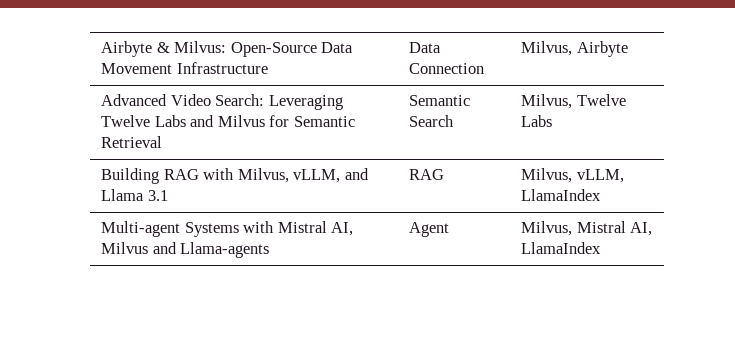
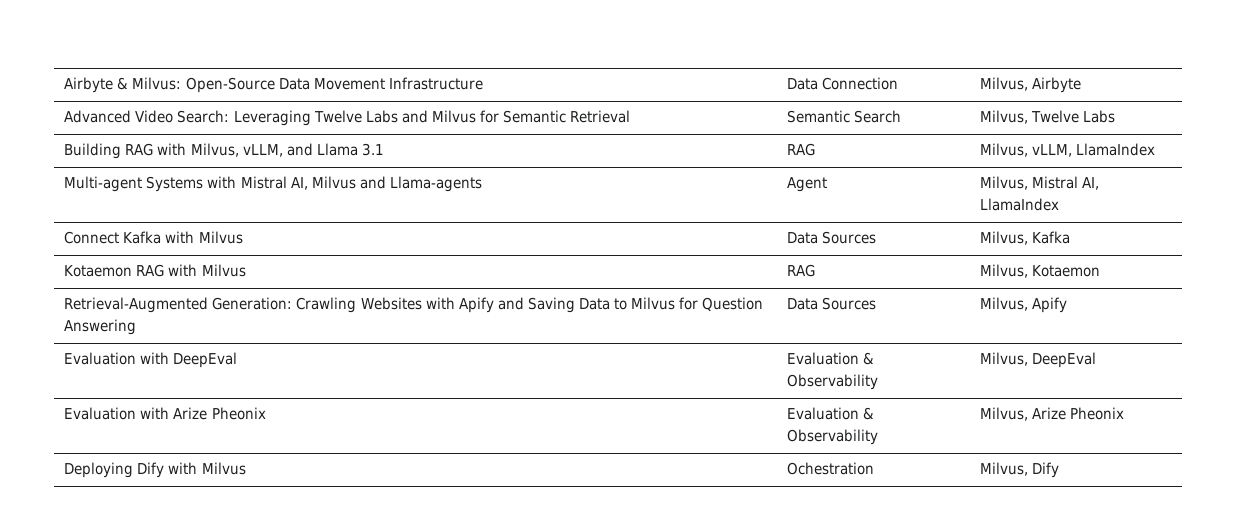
+ Connect Kafka with Milvus | Data Sources | Milvus, Kafka
+ Kotaemon RAG with Milvus | RAG | Milvus, Kotaemon
+ Retrieval-Augmented Generation: Crawling Websites with Apify and Saving Data to Milvus for Question Answering | Data Sources | Milvus, Apify
+ Evaluation with DeepEval | Evaluation & Observability | Milvus, DeepEval
+ Evaluation with Arize Pheonix | Evaluation & Observability | Milvus, Arize Pheonix
+ Deploying Dify with Milvus | Ochestration | Milvus, Dify

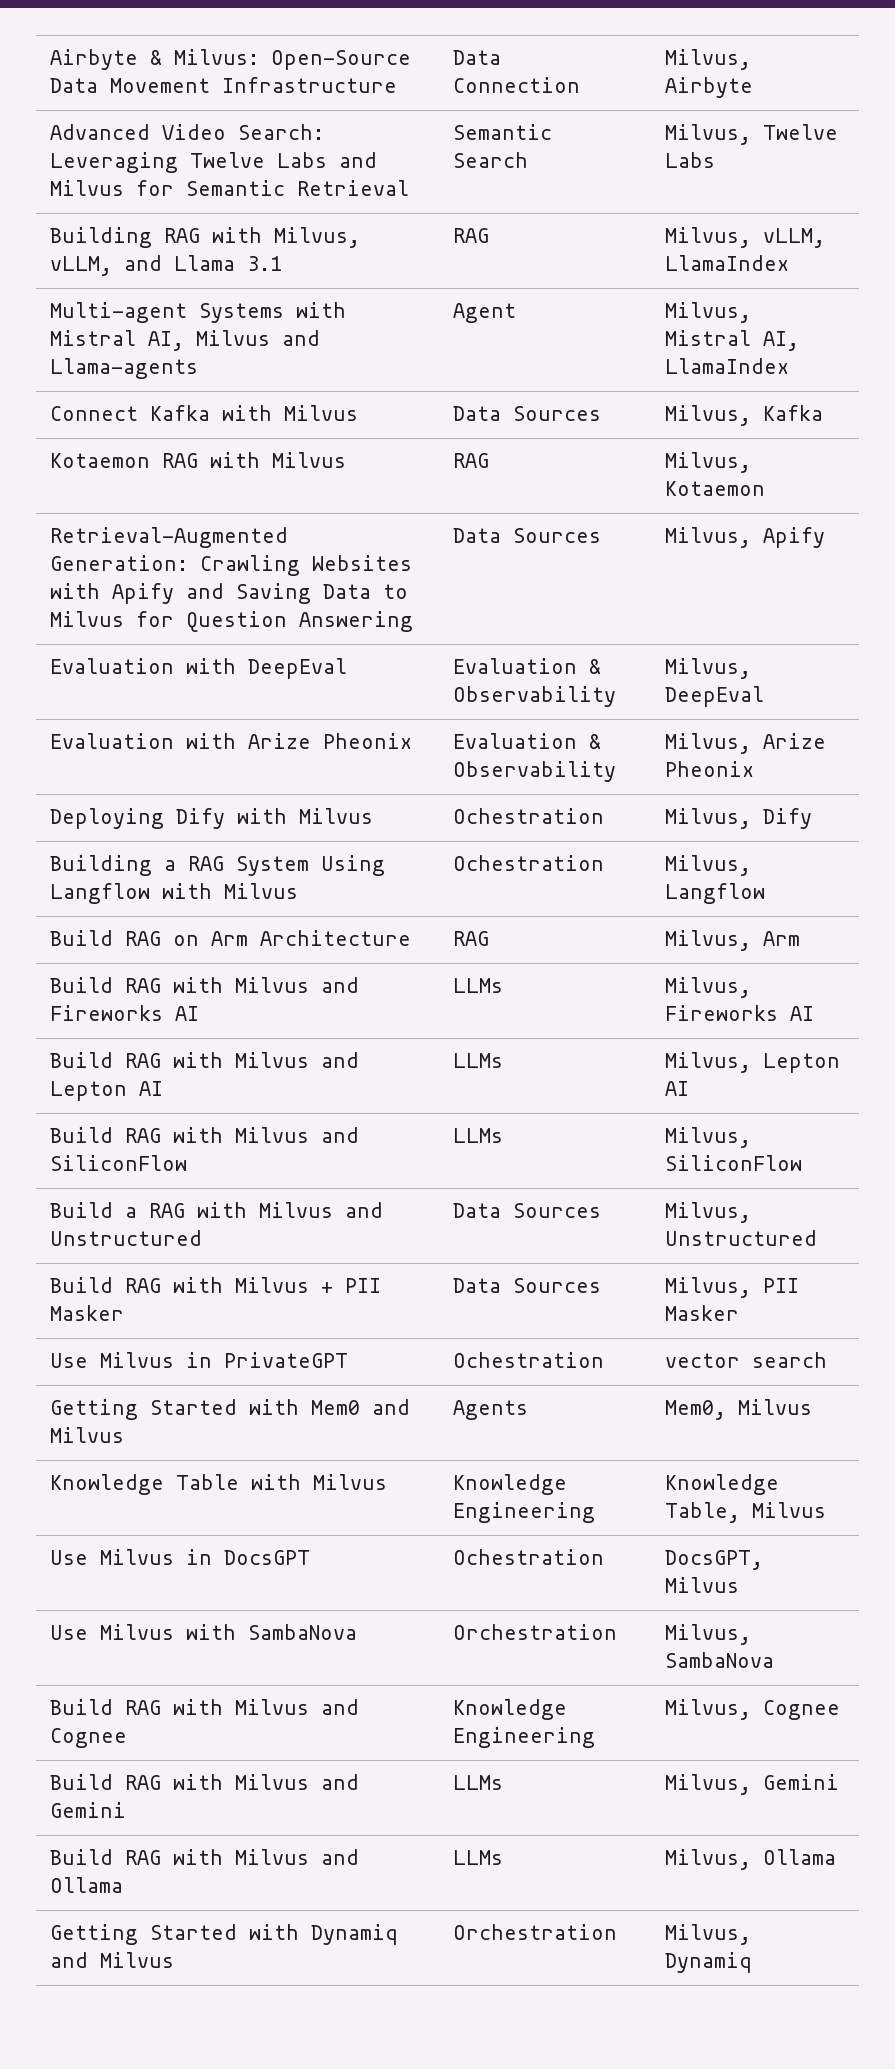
+ Building a RAG System Using Langflow with Milvus | Ochestration | Milvus, Langflow
+ Build RAG on Arm Architecture | RAG | Milvus, Arm
+ Build RAG with Milvus and Fireworks AI | LLMs | Milvus, Fireworks AI
+ Build RAG with Milvus and Lepton AI | LLMs | Milvus, Lepton AI
+ Build RAG with Milvus and SiliconFlow | LLMs | Milvus, SiliconFlow
+ Build a RAG with Milvus and Unstructured | Data Sources | Milvus, Unstructured
+ Build RAG with Milvus + PII Masker | Data Sources | Milvus, PII Masker
+ Use Milvus in PrivateGPT | Ochestration | vector search
+ Getting Started with Mem0 and Milvus | Agents | Mem0, Milvus
+ Knowledge Table with Milvus | Knowledge Engineering | Knowledge Table, Milvus
+ Use Milvus in DocsGPT | Ochestration | DocsGPT, Milvus
+ Use Milvus with SambaNova | Orchestration | Milvus, SambaNova
+ Build RAG with Milvus and Cognee | Knowledge Engineering | Milvus, Cognee
+ Build RAG with Milvus and Gemini | LLMs | Milvus, Gemini
+ Build RAG with Milvus and Ollama | LLMs | Milvus, Ollama
+ Getting Started with Dynamiq and Milvus | Orchestration | Milvus, Dynamiq

